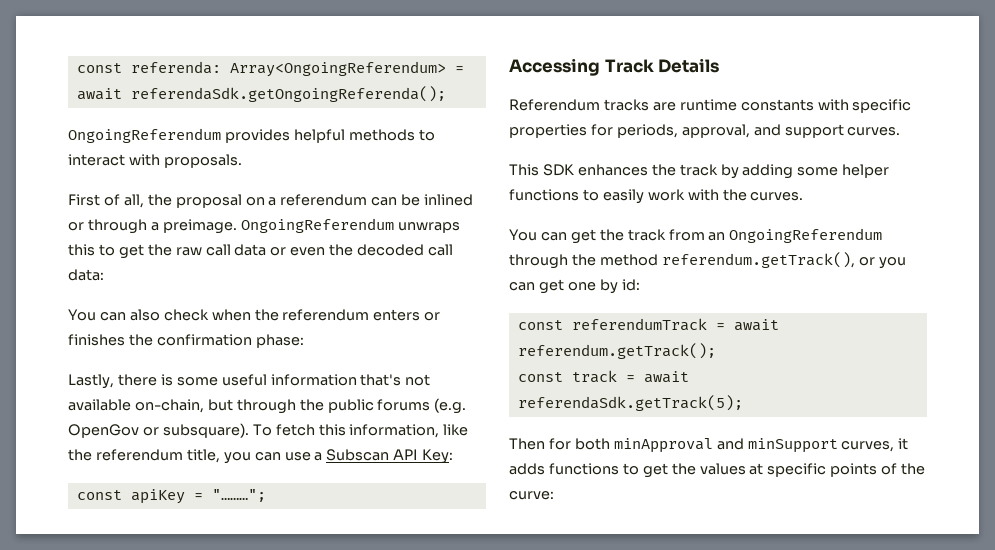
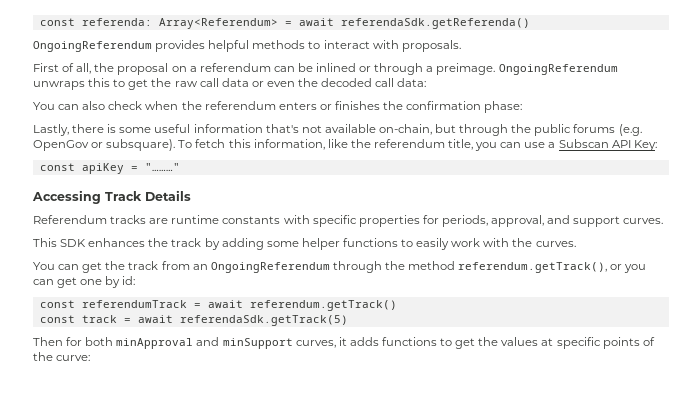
- const referenda: Array<OngoingReferendum> = await referendaSdk.getOngoingReferenda();
+ const referenda: Array<Referendum> = await referendaSdk.getReferenda()
- const apiKey = "………";
+ const apiKey = "………"
- const referendumTrack = await referendum.getTrack();
+ const referendumTrack = await referendum.getTrack()
- const track = await referendaSdk.getTrack(5);
+ const track = await referendaSdk.getTrack(5)

